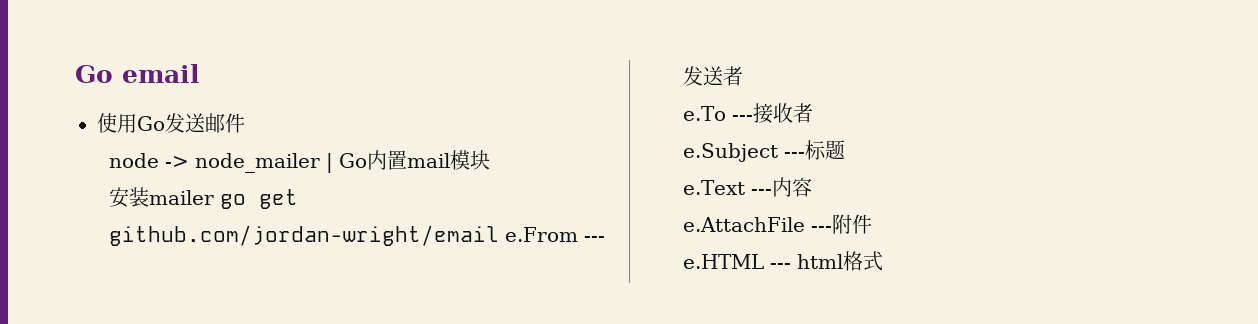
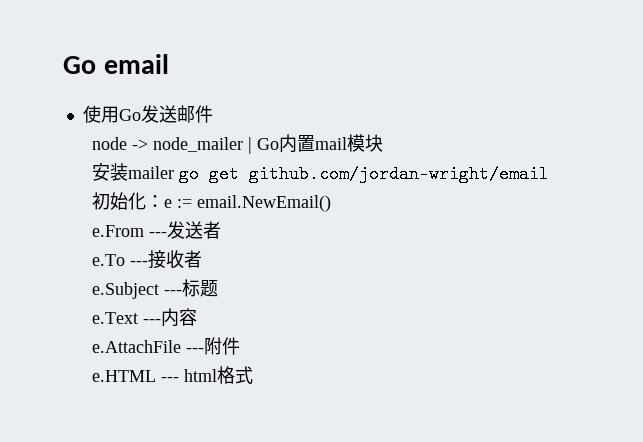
- 安装mailer go get github.com/jordan-wright/email e.From ---发送者
+ 安装mailer go get github.com/jordan-wright/email
+ 初始化：e := email.NewEmail()
+ e.From ---发送者

